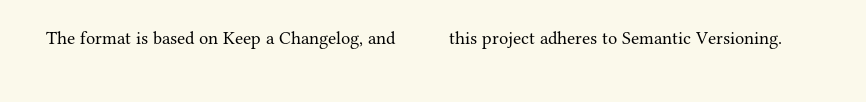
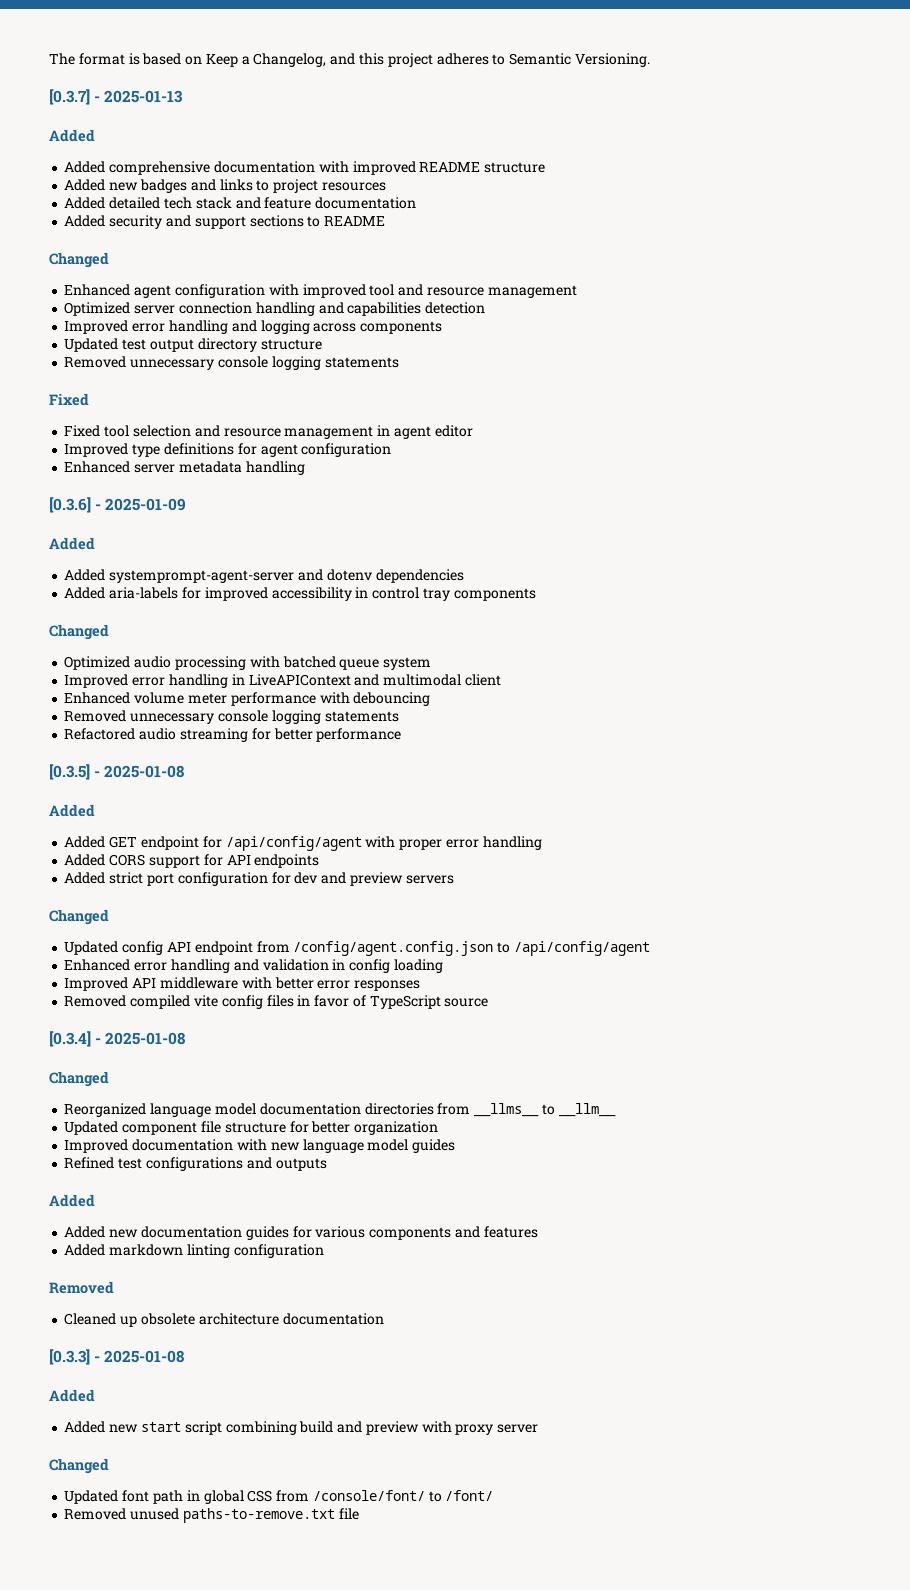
+ [0.3.7] - 2025-01-13
+ Added
+ Added comprehensive documentation with improved README structure
+ Added new badges and links to project resources
+ Added detailed tech stack and feature documentation
+ Added security and support sections to README
+ Changed
+ Enhanced agent configuration with improved tool and resource management
+ Optimized server connection handling and capabilities detection
+ Improved error handling and logging across components
+ Updated test output directory structure
+ Removed unnecessary console logging statements
+ Fixed
+ Fixed tool selection and resource management in agent editor
+ Improved type definitions for agent configuration
+ Enhanced server metadata handling
+ [0.3.6] - 2025-01-09
+ Added
+ Added systemprompt-agent-server and dotenv dependencies
+ Added aria-labels for improved accessibility in control tray components
+ Changed
+ Optimized audio processing with batched queue system
+ Improved error handling in LiveAPIContext and multimodal client
+ Enhanced volume meter performance with debouncing
+ Removed unnecessary console logging statements
+ Refactored audio streaming for better performance
+ [0.3.5] - 2025-01-08
+ Added
+ Added GET endpoint for /api/config/agent with proper error handling
+ Added CORS support for API endpoints
+ Added strict port configuration for dev and preview servers
+ Changed
+ Updated config API endpoint from /config/agent.config.json to /api/config/agent
+ Enhanced error handling and validation in config loading
+ Improved API middleware with better error responses
+ Removed compiled vite config files in favor of TypeScript source
+ [0.3.4] - 2025-01-08
+ Changed
+ Reorganized language model documentation directories from __llms__ to __llm__
+ Updated component file structure for better organization
+ Improved documentation with new language model guides
+ Refined test configurations and outputs
+ Added
+ Added new documentation guides for various components and features
+ Added markdown linting configuration
+ Removed
+ Cleaned up obsolete architecture documentation
+ [0.3.3] - 2025-01-08
+ Added
+ Added new start script combining build and preview with proxy server
+ Changed
+ Updated font path in global CSS from /console/font/ to /font/
+ Removed unused paths-to-remove.txt file

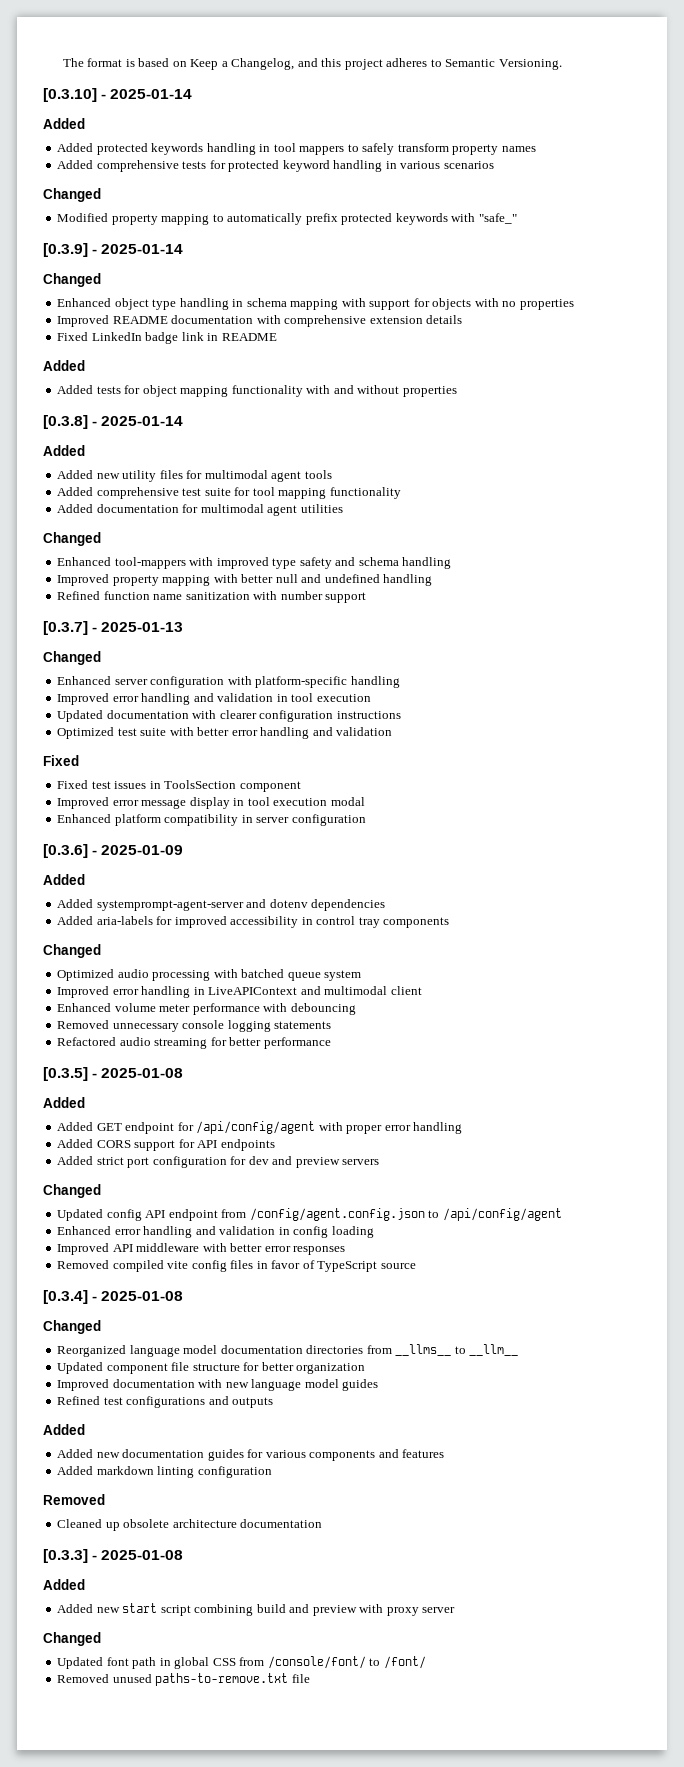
+ [0.3.10] - 2025-01-14
+ Added
+ Added protected keywords handling in tool mappers to safely transform property names
+ Added comprehensive tests for protected keyword handling in various scenarios
+ Changed
+ Modified property mapping to automatically prefix protected keywords with "safe_"
+ [0.3.9] - 2025-01-14
+ Changed
+ Enhanced object type handling in schema mapping with support for objects with no properties
+ Improved README documentation with comprehensive extension details
+ Fixed LinkedIn badge link in README
+ Added
+ Added tests for object mapping functionality with and without properties
+ [0.3.8] - 2025-01-14
+ Added
+ Added new utility files for multimodal agent tools
+ Added comprehensive test suite for tool mapping functionality
+ Added documentation for multimodal agent utilities
+ Changed
+ Enhanced tool-mappers with improved type safety and schema handling
+ Improved property mapping with better null and undefined handling
+ Refined function name sanitization with number support
  [0.3.7] - 2025-01-13
- Added
- Added comprehensive documentation with improved README structure
- Added new badges and links to project resources
- Added detailed tech stack and feature documentation
- Added security and support sections to README
  Changed
- Enhanced agent configuration with improved tool and resource management
- Optimized server connection handling and capabilities detection
- Improved error handling and logging across components
- Updated test output directory structure
- Removed unnecessary console logging statements
+ Enhanced server configuration with platform-specific handling
+ Improved error handling and validation in tool execution
+ Updated documentation with clearer configuration instructions
+ Optimized test suite with better error handling and validation
  Fixed
- Fixed tool selection and resource management in agent editor
- Improved type definitions for agent configuration
- Enhanced server metadata handling
+ Fixed test issues in ToolsSection component
+ Improved error message display in tool execution modal
+ Enhanced platform compatibility in server configuration

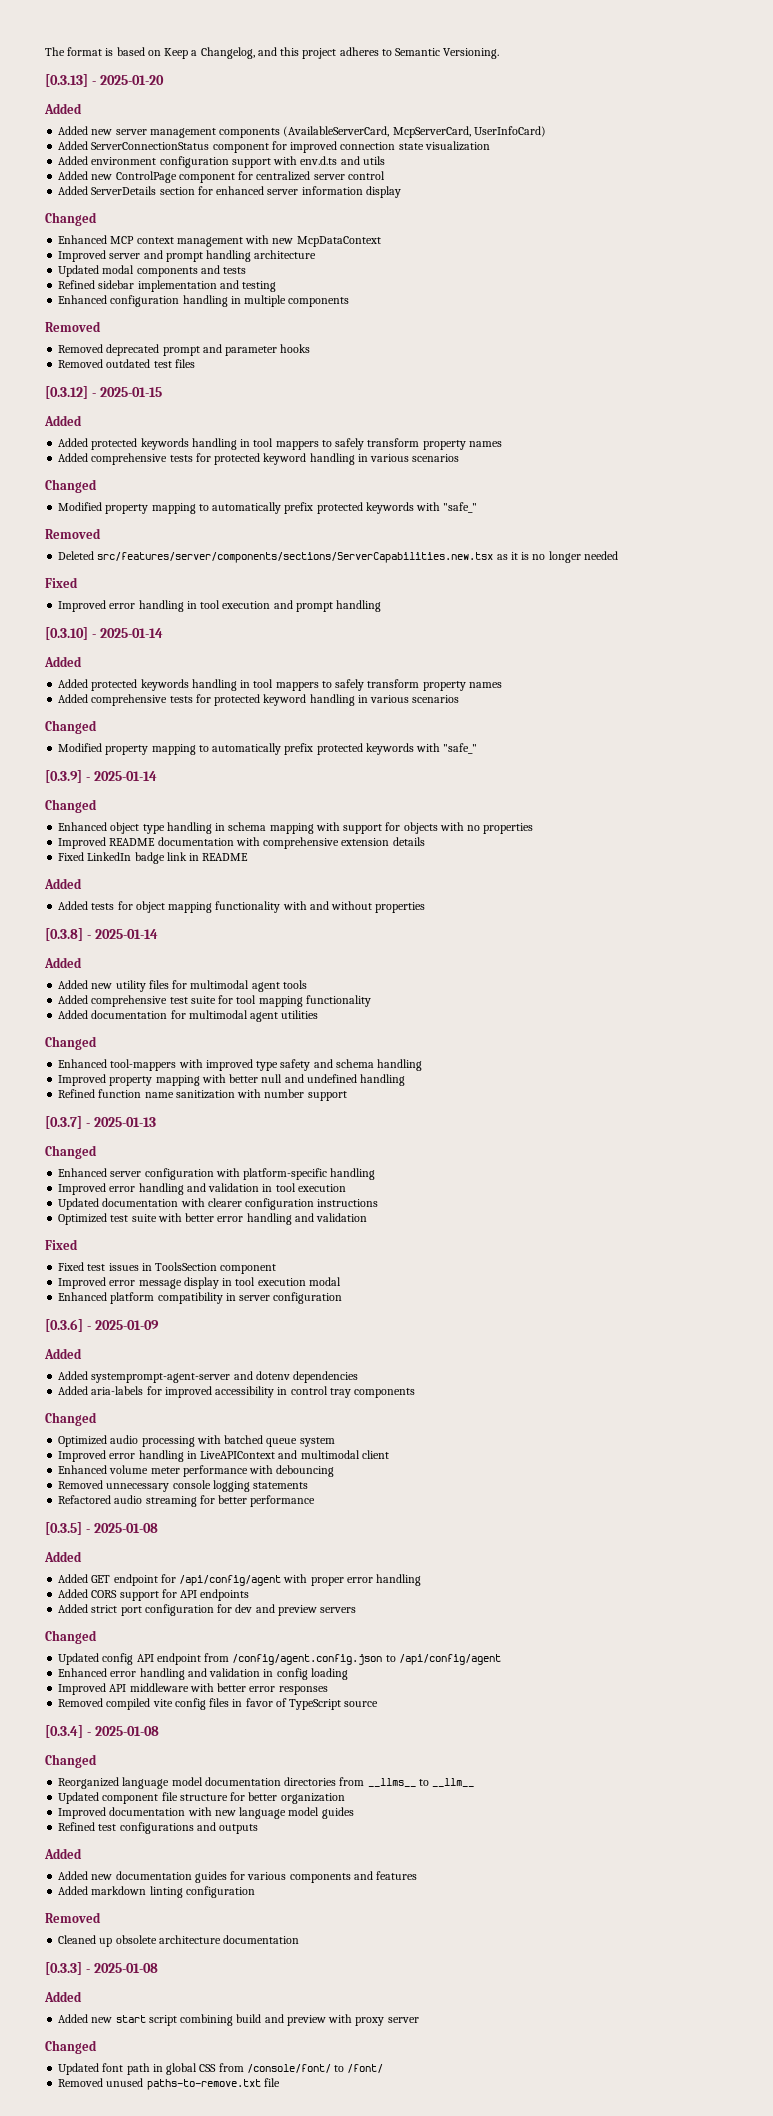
+ [0.3.13] - 2025-01-20
+ Added
+ Added new server management components (AvailableServerCard, McpServerCard, UserInfoCard)
+ Added ServerConnectionStatus component for improved connection state visualization
+ Added environment configuration support with env.d.ts and utils
+ Added new ControlPage component for centralized server control
+ Added ServerDetails section for enhanced server information display
+ Changed
+ Enhanced MCP context management with new McpDataContext
+ Improved server and prompt handling architecture
+ Updated modal components and tests
+ Refined sidebar implementation and testing
+ Enhanced configuration handling in multiple components
+ Removed
+ Removed deprecated prompt and parameter hooks
+ Removed outdated test files
+ [0.3.12] - 2025-01-15
+ Added
+ Added protected keywords handling in tool mappers to safely transform property names
+ Added comprehensive tests for protected keyword handling in various scenarios
+ Changed
+ Modified property mapping to automatically prefix protected keywords with "safe_"
+ Removed
+ Deleted src/features/server/components/sections/ServerCapabilities.new.tsx as it is no longer needed
+ Fixed
+ Improved error handling in tool execution and prompt handling

